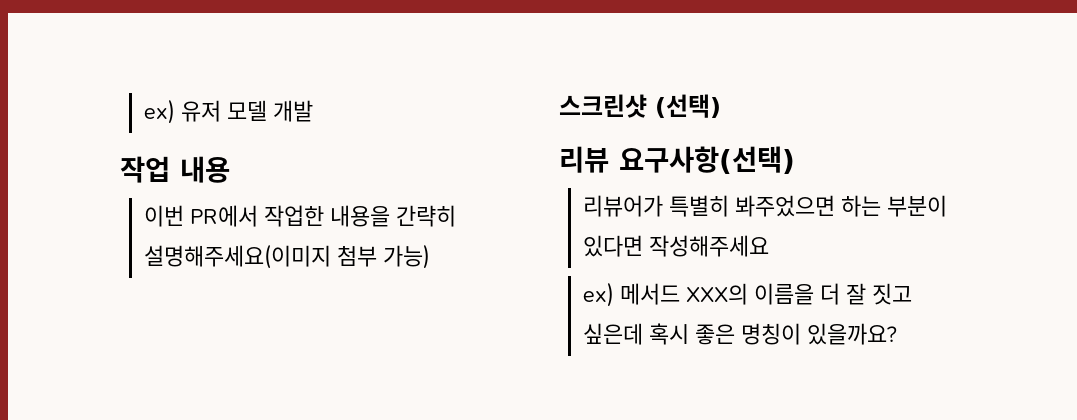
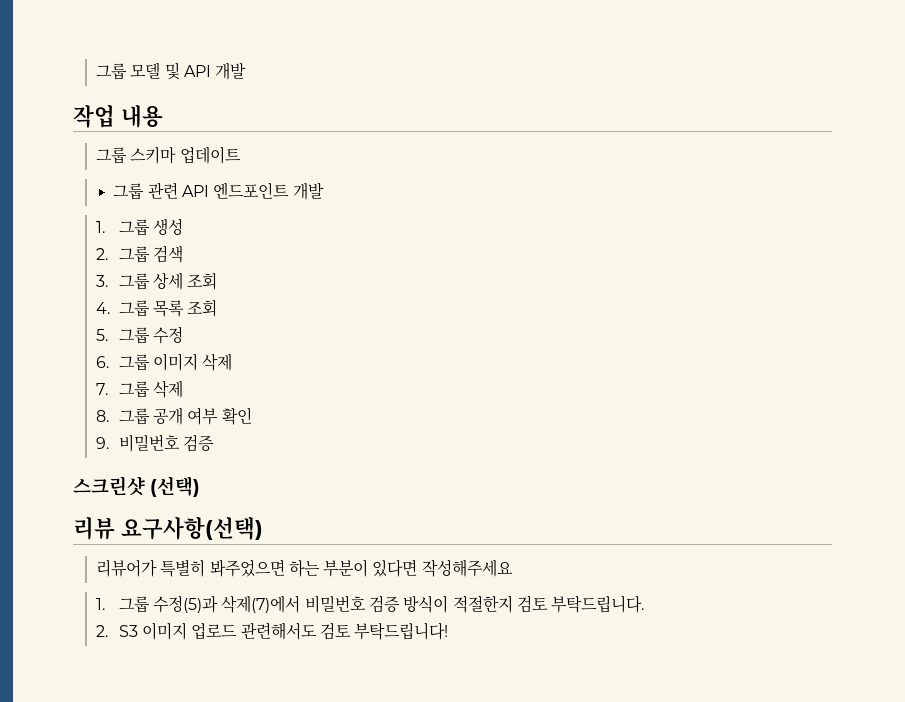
- ex) 유저 모델 개발
+ 그룹 모델 및 API 개발
- 이번 PR에서 작업한 내용을 간략히 설명해주세요(이미지 첨부 가능)
+ 그룹 스키마 업데이트
+ 그룹 관련 API 엔드포인트 개발
+ 1. 그룹 생성
+ 2. 그룹 검색
+ 3. 그룹 상세 조회
+ 4. 그룹 목록 조회
+ 5. 그룹 수정
+ 6. 그룹 이미지 삭제
+ 7. 그룹 삭제
+ 8. 그룹 공개 여부 확인
+ 9. 비밀번호 검증
- ex) 메서드 XXX의 이름을 더 잘 짓고 싶은데 혹시 좋은 명칭이 있을까요?
+ 1. 그룹 수정(5)과 삭제(7)에서 비밀번호 검증 방식이 적절한지 검토 부탁드립니다.
+ 2. S3 이미지 업로드 관련해서도 검토 부탁드립니다!

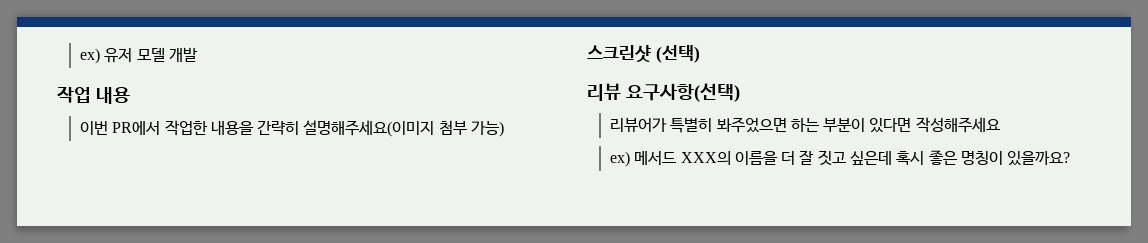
- 그룹 모델 및 API 개발
+ ex) 유저 모델 개발
- 그룹 스키마 업데이트
- 그룹 관련 API 엔드포인트 개발
- 1. 그룹 생성
- 2. 그룹 검색
- 3. 그룹 상세 조회
- 4. 그룹 목록 조회
- 5. 그룹 수정
- 6. 그룹 이미지 삭제
- 7. 그룹 삭제
- 8. 그룹 공개 여부 확인
- 9. 비밀번호 검증
+ 이번 PR에서 작업한 내용을 간략히 설명해주세요(이미지 첨부 가능)
- 1. 그룹 수정(5)과 삭제(7)에서 비밀번호 검증 방식이 적절한지 검토 부탁드립니다.
- 2. S3 이미지 업로드 관련해서도 검토 부탁드립니다!
+ ex) 메서드 XXX의 이름을 더 잘 짓고 싶은데 혹시 좋은 명칭이 있을까요?

